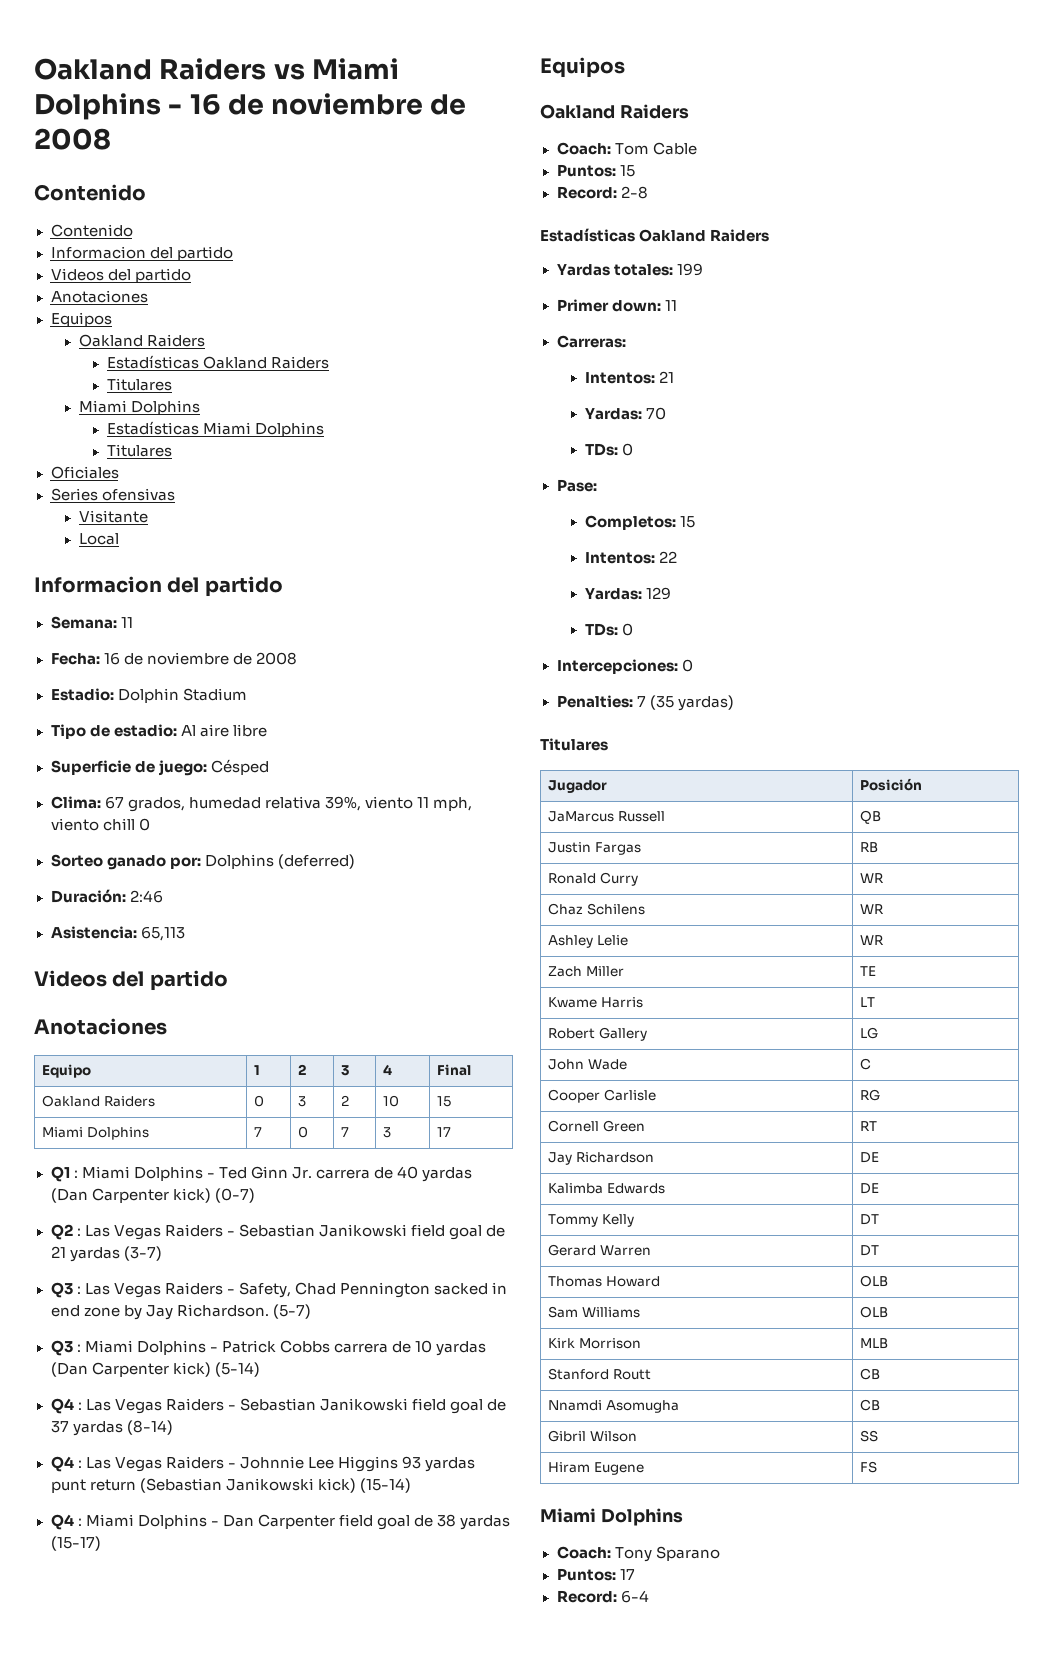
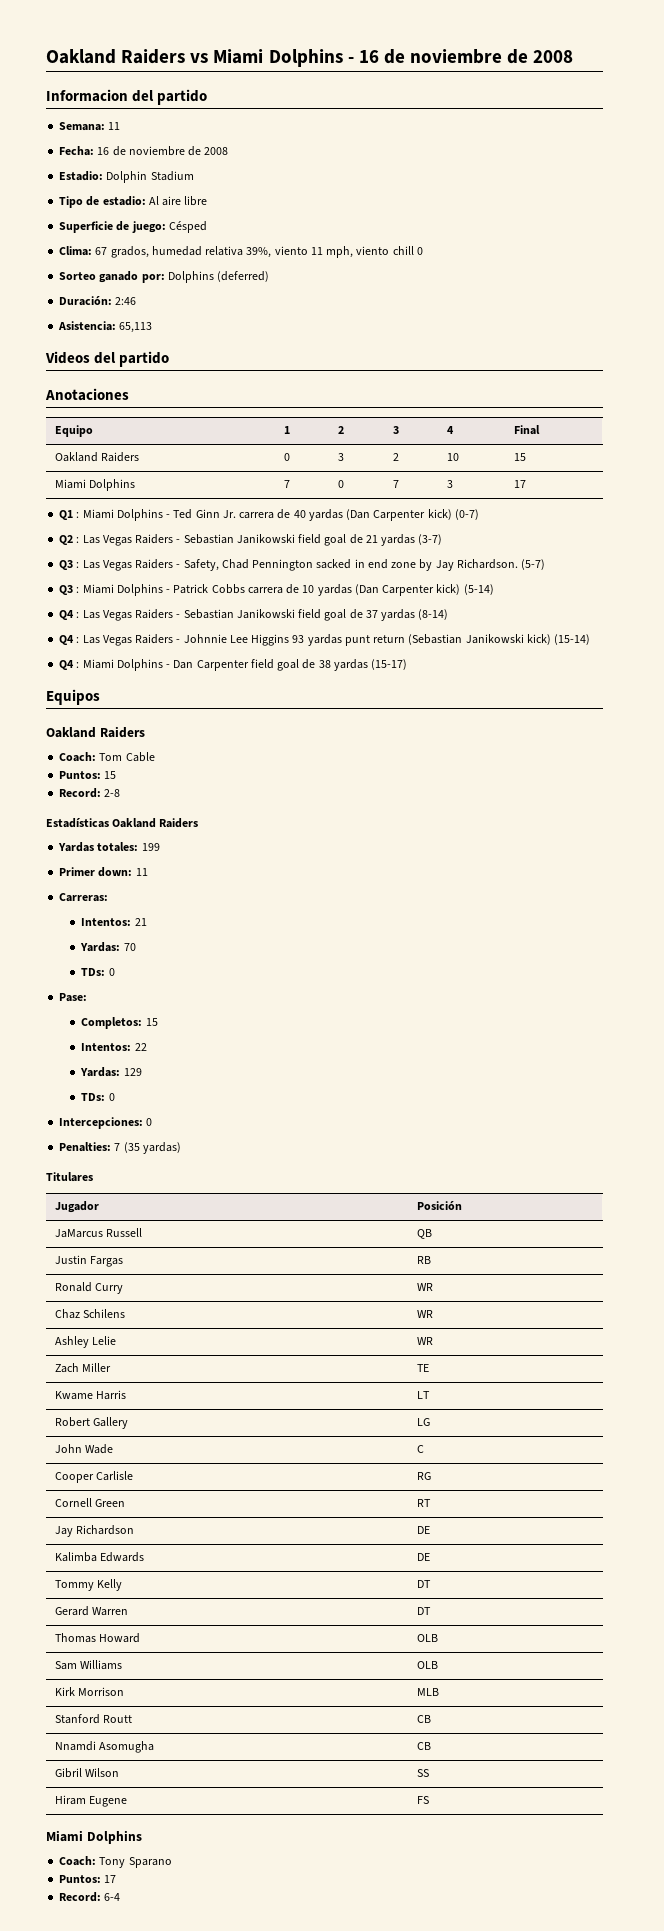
  Oakland Raiders vs Miami Dolphins - 16 de noviembre de 2008
- Contenido
- Contenido
- Informacion del partido
- Videos del partido
- Anotaciones
- Equipos
- Oakland Raiders
- Estadísticas Oakland Raiders
- Titulares
- Miami Dolphins
- Estadísticas Miami Dolphins
- Titulares
- Oficiales
- Series ofensivas
- Visitante
- Local

